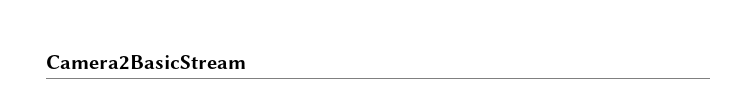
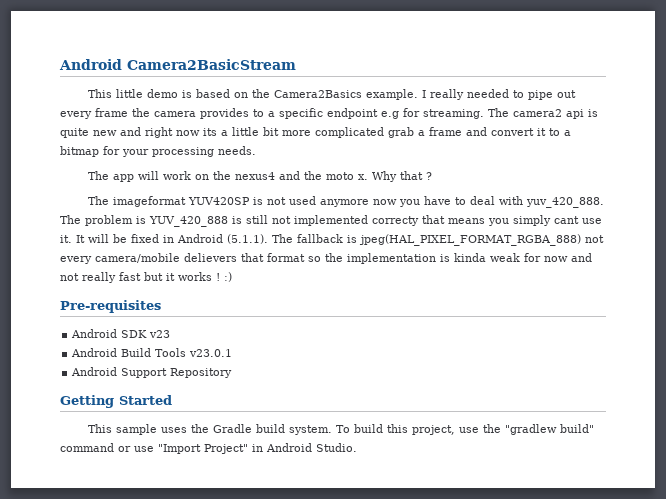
- Camera2BasicStream
+ Android Camera2BasicStream
+ This little demo is based on the Camera2Basics example. I really needed to pipe out every frame the camera provides to a specific endpoint e.g for streaming. The camera2 api is quite new and right now its a little bit more complicated grab a frame and convert it to a bitmap for your processing needs.
+ The app will work on the nexus4 and the moto x. Why that ?
+ The imageformat YUV420SP is not used anymore now you have to deal with yuv_420_888. The problem is YUV_420_888 is still not implemented correcty that means you simply cant use it. It will be fixed in Android (5.1.1). The fallback is jpeg(HAL_PIXEL_FORMAT_RGBA_888) not every camera/mobile delievers that format so the implementation is kinda weak for now and not really fast but it works ! :)
+ Pre-requisites
+ Android SDK v23
+ Android Build Tools v23.0.1
+ Android Support Repository
+ Getting Started
+ This sample uses the Gradle build system. To build this project, use the "gradlew build" command or use "Import Project" in Android Studio.

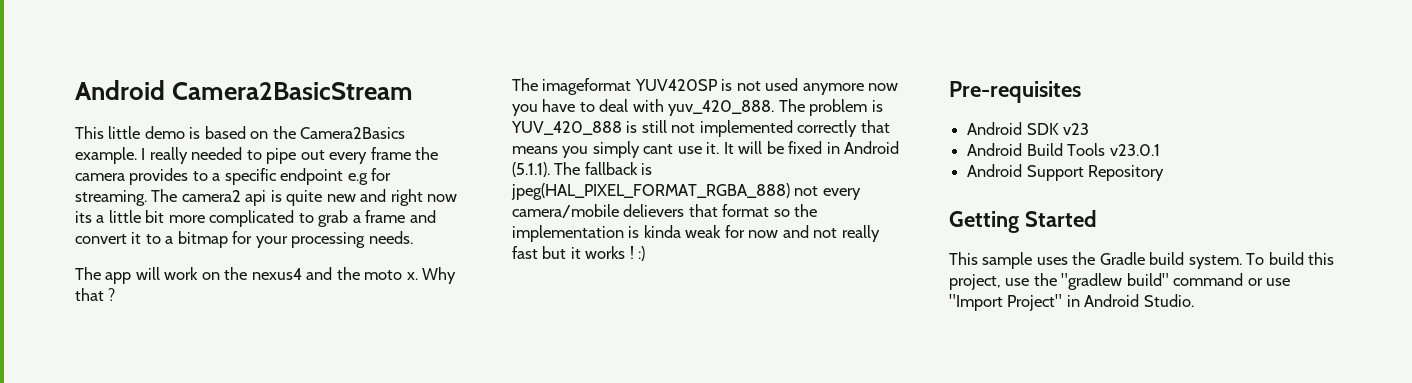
- The camera2 api is quite new and right now its a little bit more complicated grab a frame and convert it to a bitmap for your processing needs.
+ The camera2 api is quite new and right now its a little bit more complicated to grab a frame and convert it to a bitmap for your processing needs.
- The problem is YUV_420_888 is still not implemented correcty that means you simply cant use it.
+ The problem is YUV_420_888 is still not implemented correctly that means you simply cant use it.

